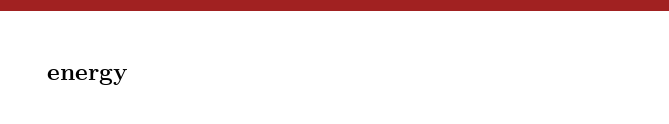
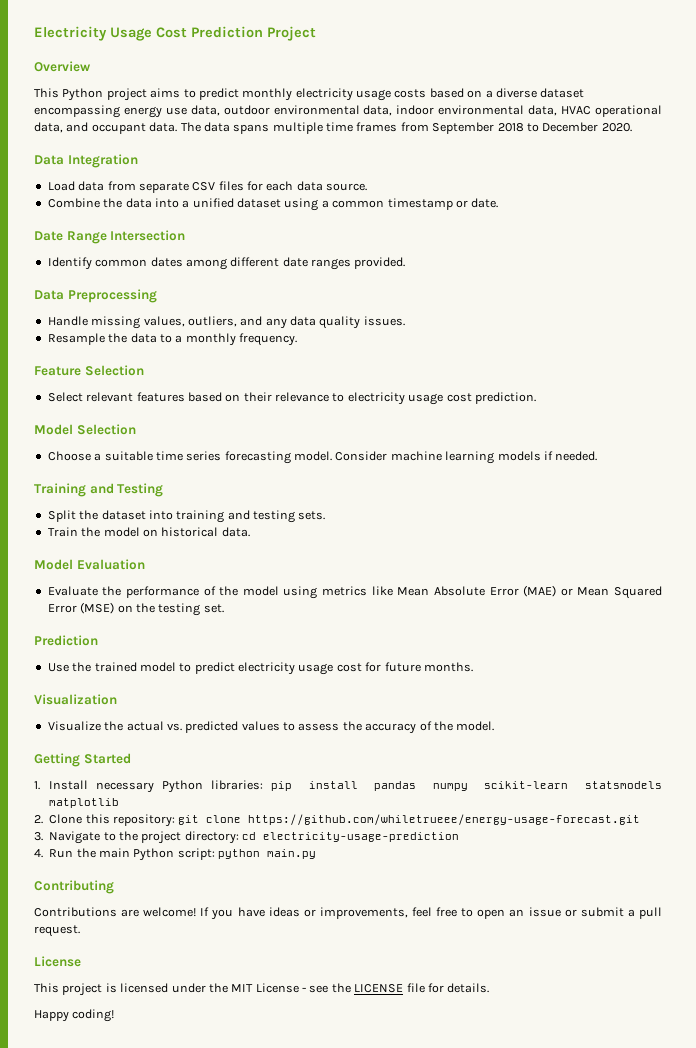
- energy
+ Electricity Usage Cost Prediction Project
+ Overview
+ This Python project aims to predict monthly electricity usage costs based on a diverse dataset encompassing energy use data, outdoor environmental data, indoor environmental data, HVAC operational data, and occupant data. The data spans multiple time frames from September 2018 to December 2020.
+ Data Integration
+ Load data from separate CSV files for each data source.
+ Combine the data into a unified dataset using a common timestamp or date.
+ Date Range Intersection
+ Identify common dates among different date ranges provided.
+ Data Preprocessing
+ Handle missing values, outliers, and any data quality issues.
+ Resample the data to a monthly frequency.
+ Feature Selection
+ Select relevant features based on their relevance to electricity usage cost prediction.
+ Model Selection
+ Choose a suitable time series forecasting model. Consider machine learning models if needed.
+ Training and Testing
+ Split the dataset into training and testing sets.
+ Train the model on historical data.
+ Model Evaluation
+ Evaluate the performance of the model using metrics like Mean Absolute Error (MAE) or Mean Squared Error (MSE) on the testing set.
+ Prediction
+ Use the trained model to predict electricity usage cost for future months.
+ Visualization
+ Visualize the actual vs. predicted values to assess the accuracy of the model.
+ Getting Started
+ 1. Install necessary Python libraries: pip install pandas numpy scikit-learn statsmodels matplotlib
+ 2. Clone this repository: git clone https://github.com/whiletrueee/energy-usage-forecast.git
+ 3. Navigate to the project directory: cd electricity-usage-prediction
+ 4. Run the main Python script: python main.py
+ Contributing
+ Contributions are welcome! If you have ideas or improvements, feel free to open an issue or submit a pull request.
+ License
+ This project is licensed under the MIT License - see the LICENSE file for details.
+ Happy coding!

